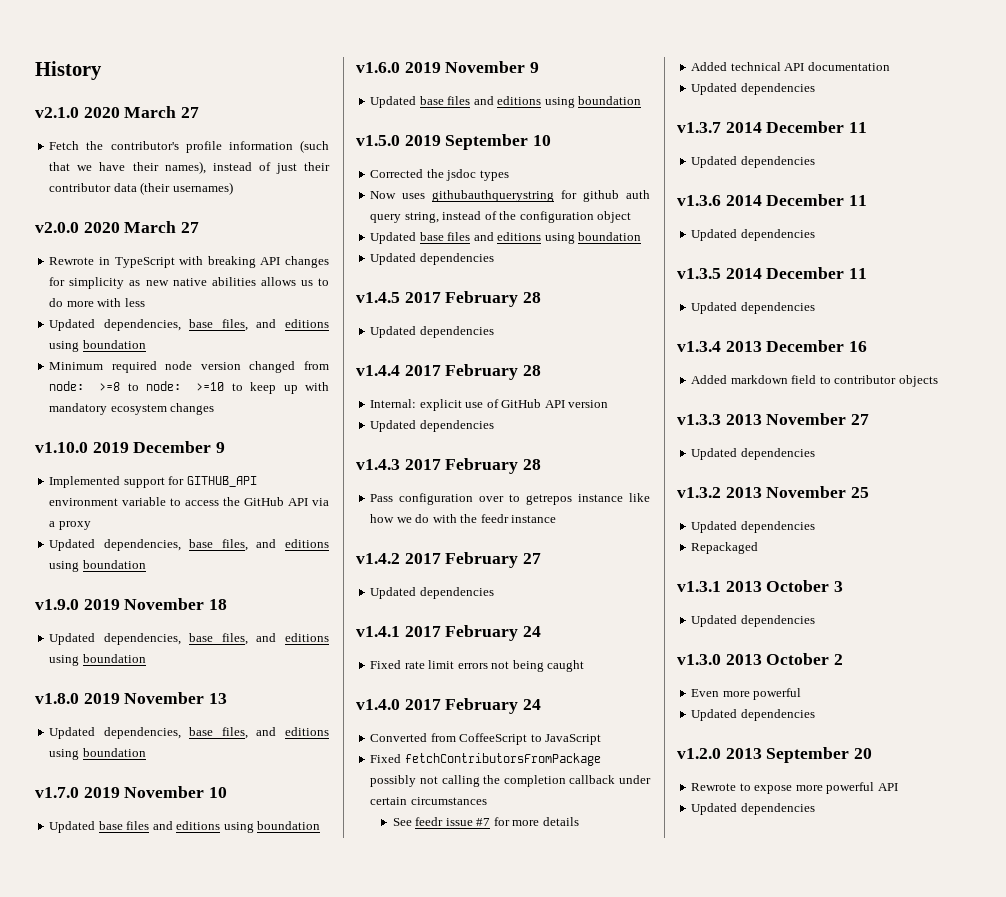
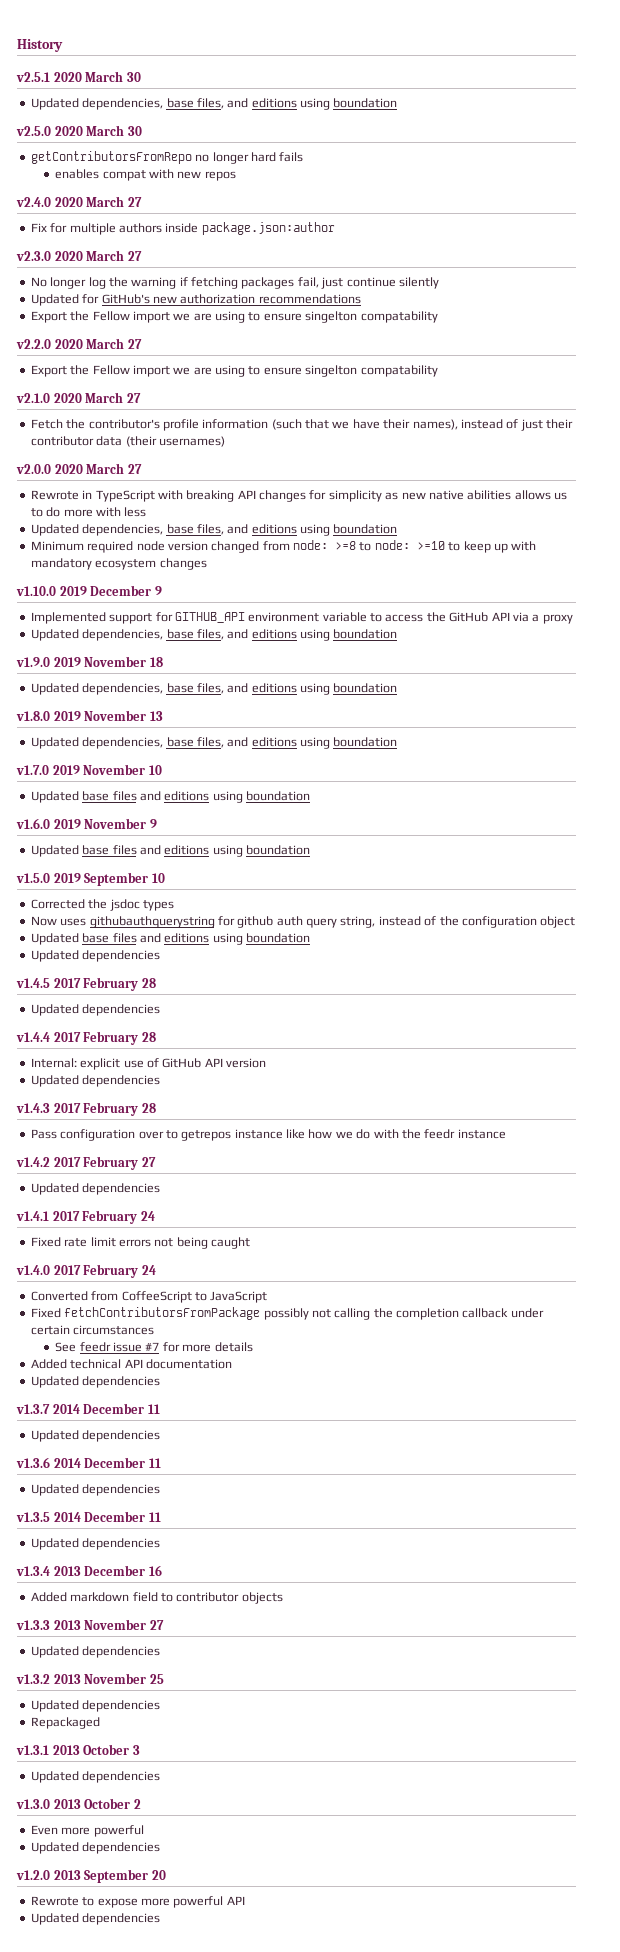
+ v2.5.1 2020 March 30
+ Updated dependencies, base files, and editions using boundation
+ v2.5.0 2020 March 30
+ getContributorsFromRepo no longer hard fails
+ enables compat with new repos
+ v2.4.0 2020 March 27
+ Fix for multiple authors inside package.json:author
+ v2.3.0 2020 March 27
+ No longer log the warning if fetching packages fail, just continue silently
+ Updated for GitHub's new authorization recommendations
+ Export the Fellow import we are using to ensure singelton compatability
+ v2.2.0 2020 March 27
+ Export the Fellow import we are using to ensure singelton compatability

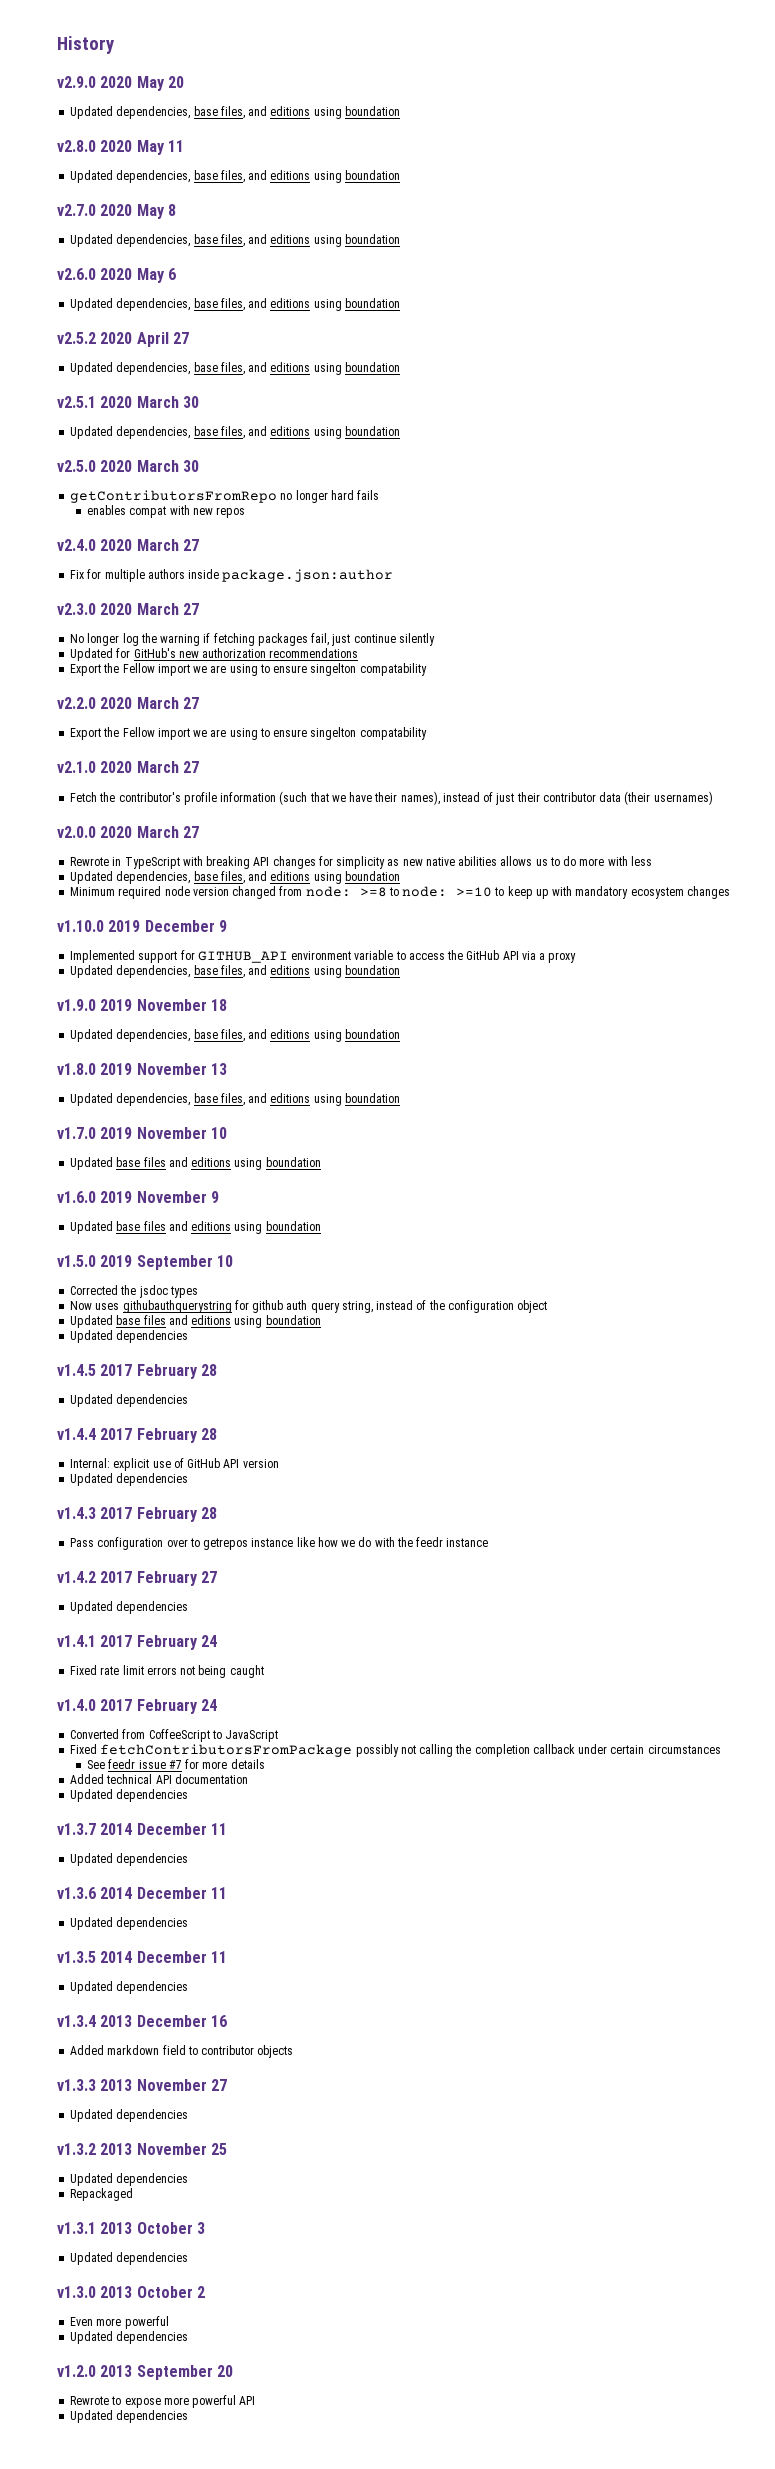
+ v2.9.0 2020 May 20
+ Updated dependencies, base files, and editions using boundation
+ v2.8.0 2020 May 11
+ Updated dependencies, base files, and editions using boundation
+ v2.7.0 2020 May 8
+ Updated dependencies, base files, and editions using boundation
+ v2.6.0 2020 May 6
+ Updated dependencies, base files, and editions using boundation
+ v2.5.2 2020 April 27
+ Updated dependencies, base files, and editions using boundation

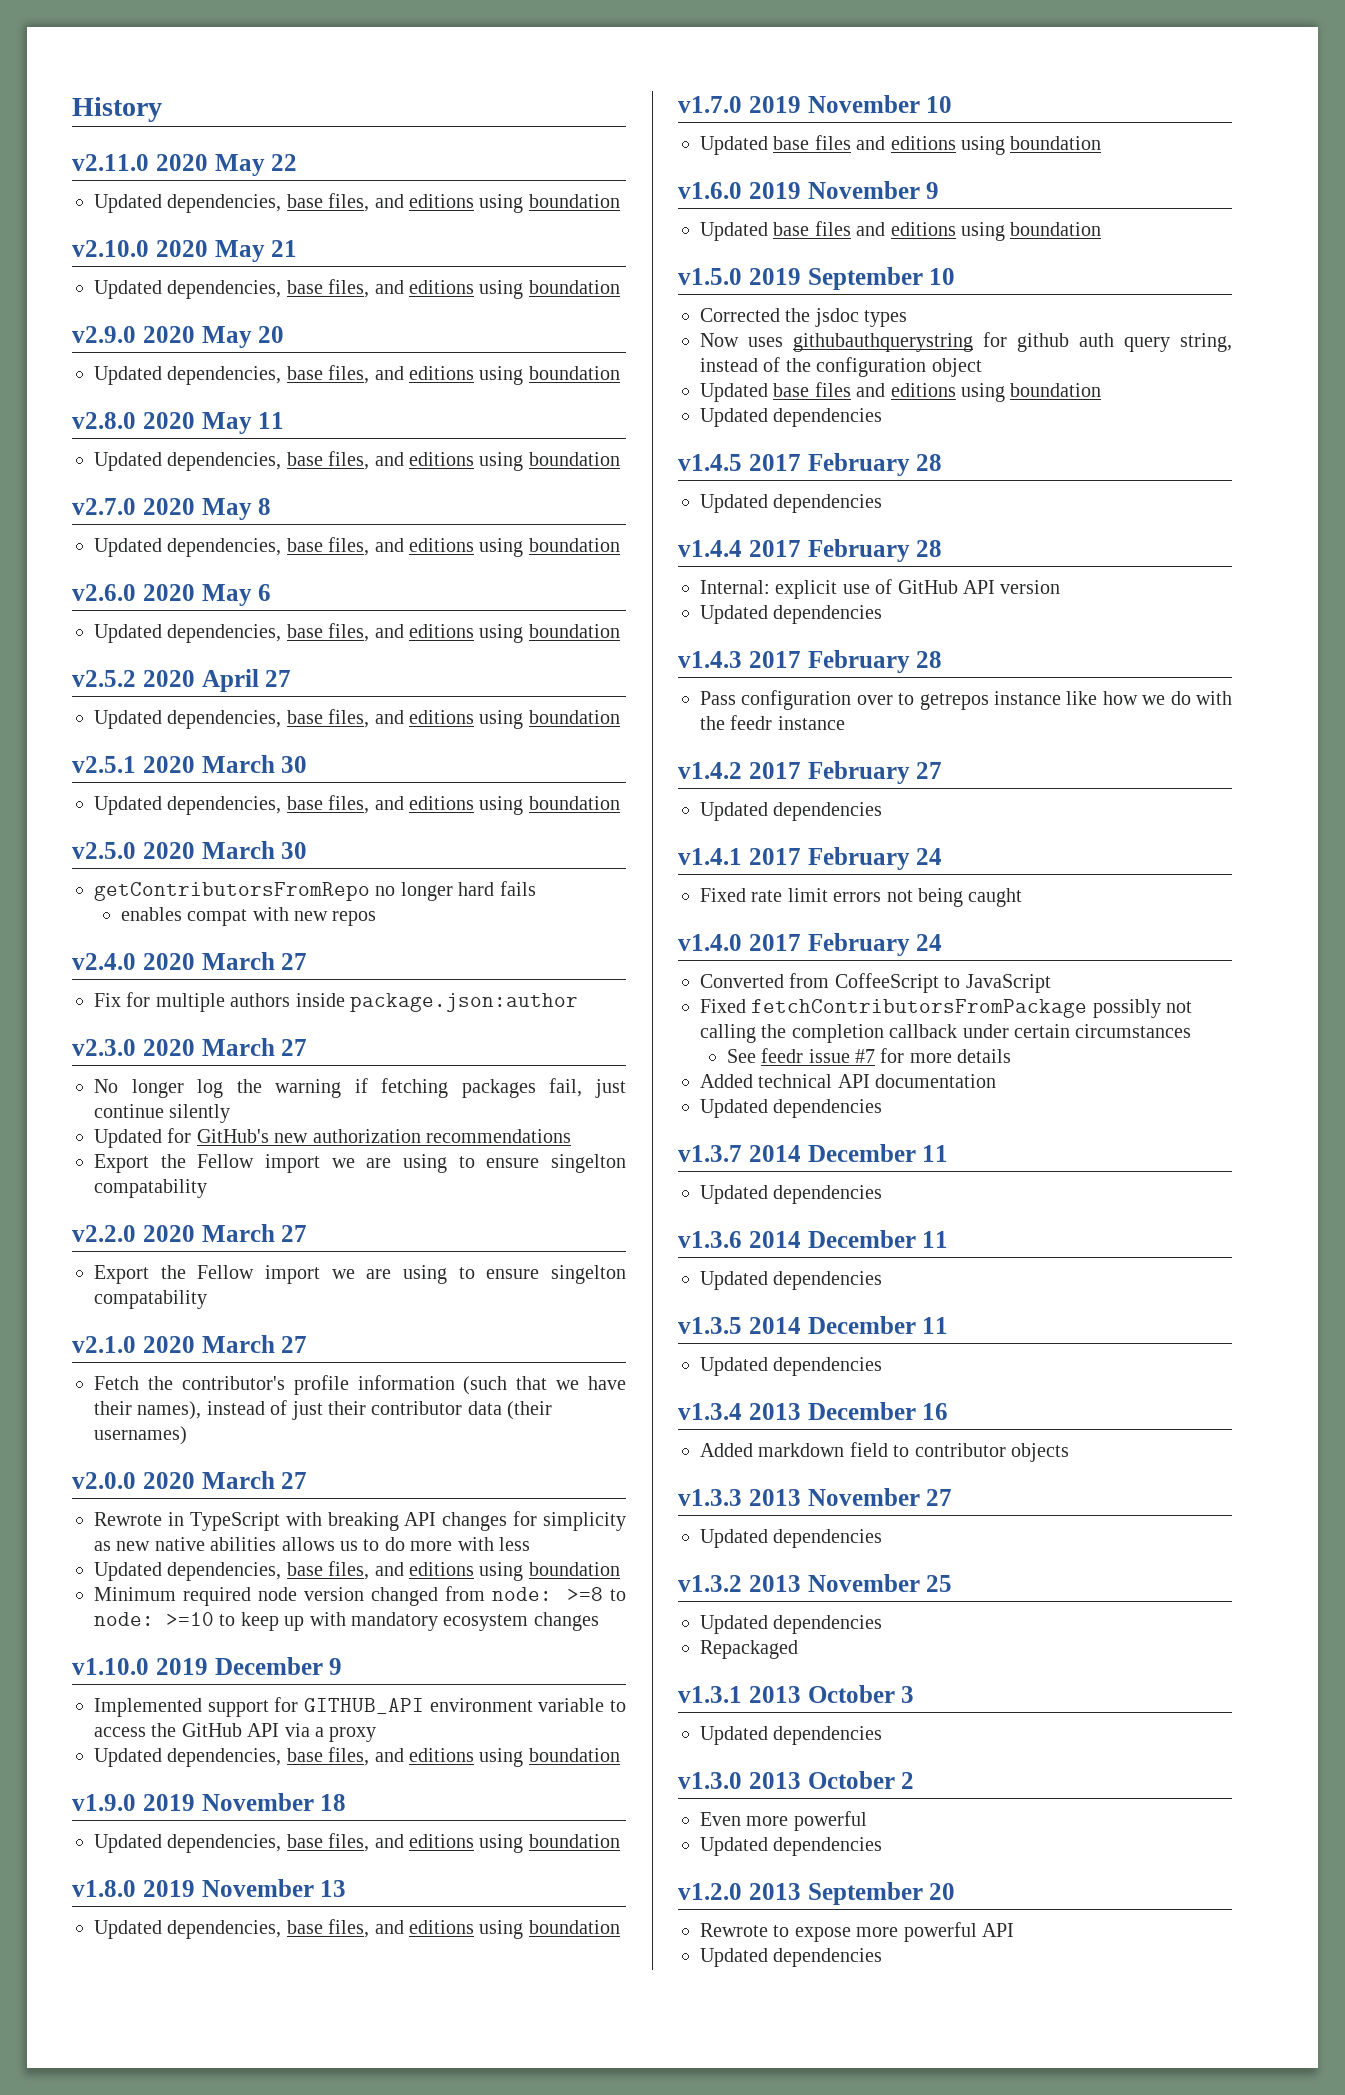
+ v2.11.0 2020 May 22
+ Updated dependencies, base files, and editions using boundation
+ v2.10.0 2020 May 21
+ Updated dependencies, base files, and editions using boundation

